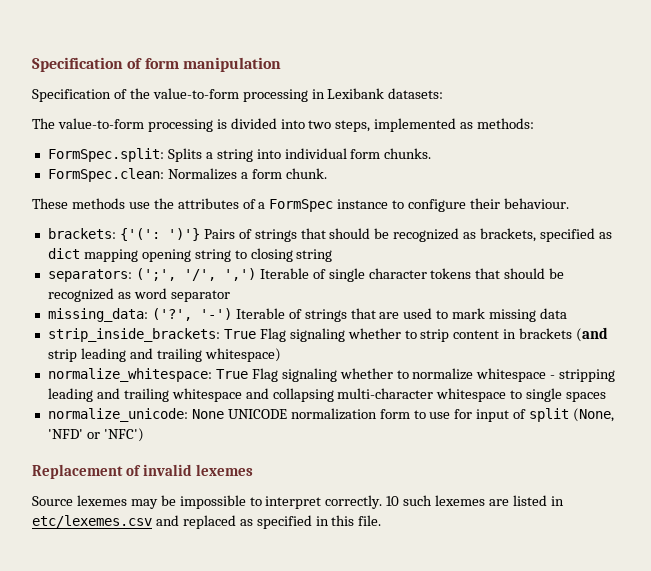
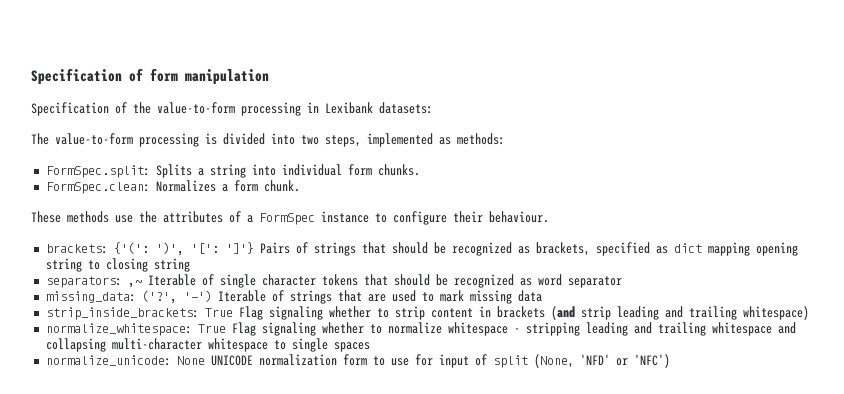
- brackets: {'(': ')'} Pairs of strings that should be recognized as brackets, specified as dict mapping opening string to closing string
+ brackets: {'(': ')', '[': ']'} Pairs of strings that should be recognized as brackets, specified as dict mapping opening string to closing string
- separators: (';', '/', ',') Iterable of single character tokens that should be recognized as word separator
+ separators: ,~ Iterable of single character tokens that should be recognized as word separator
- Replacement of invalid lexemes
- Source lexemes may be impossible to interpret correctly. 10 such lexemes are listed in etc/lexemes.csv and replaced as specified in this file.

